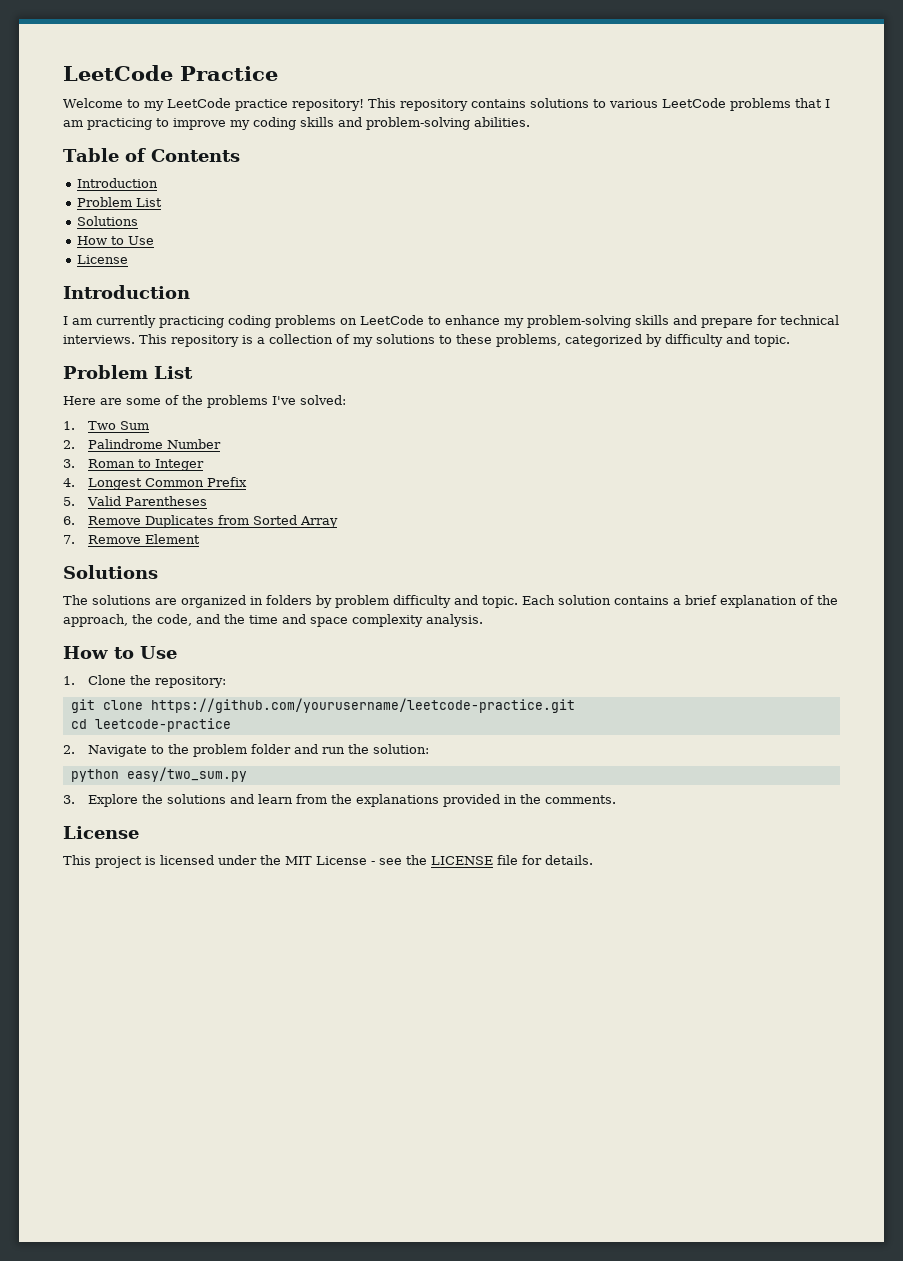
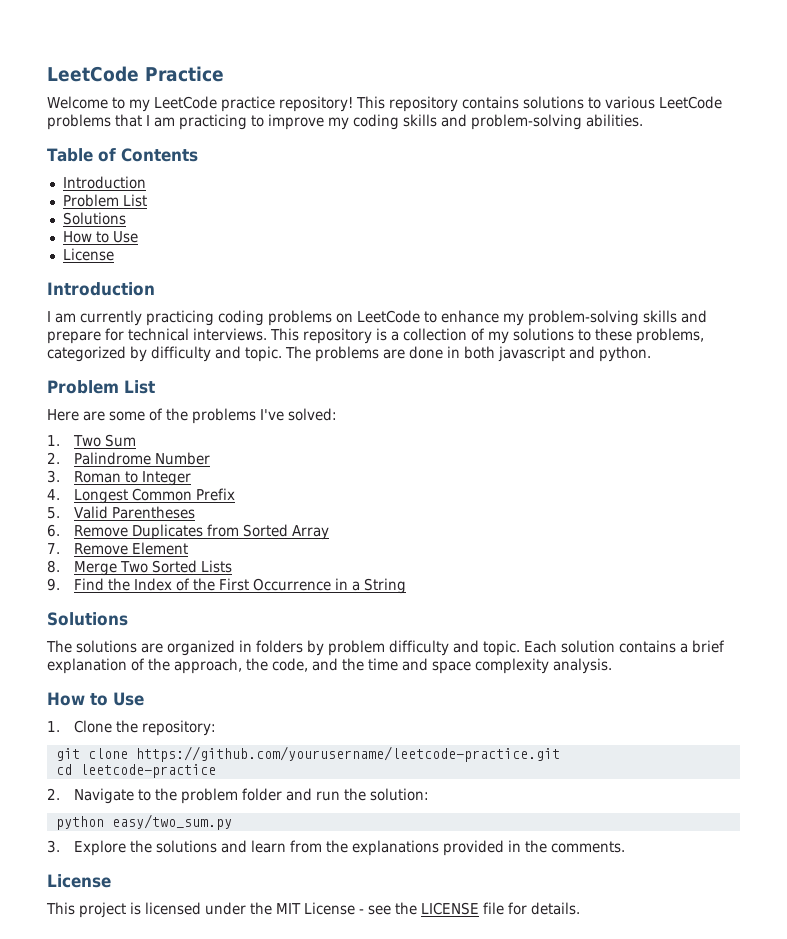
+ The problems are done in both javascript and python.
+ 8. Merge Two Sorted Lists
+ 9. Find the Index of the First Occurrence in a String

